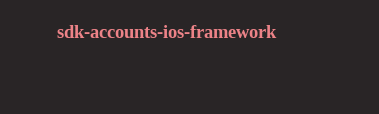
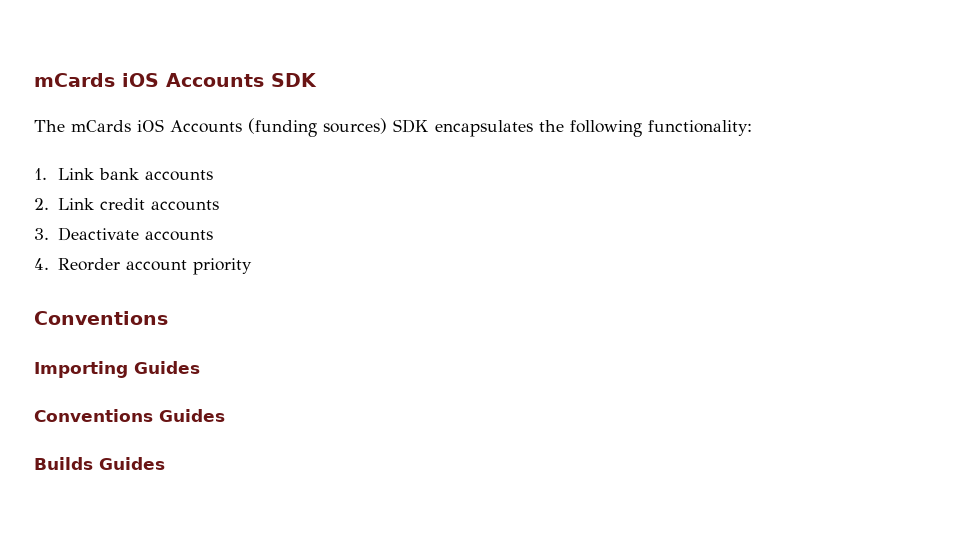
- sdk-accounts-ios-framework
+ mCards iOS Accounts SDK
+ The mCards iOS Accounts (funding sources) SDK encapsulates the following functionality:
+ 1. Link bank accounts
+ 2. Link credit accounts
+ 3. Deactivate accounts
+ 4. Reorder account priority
+ Conventions
+ Importing Guides
+ Conventions Guides
+ Builds Guides

